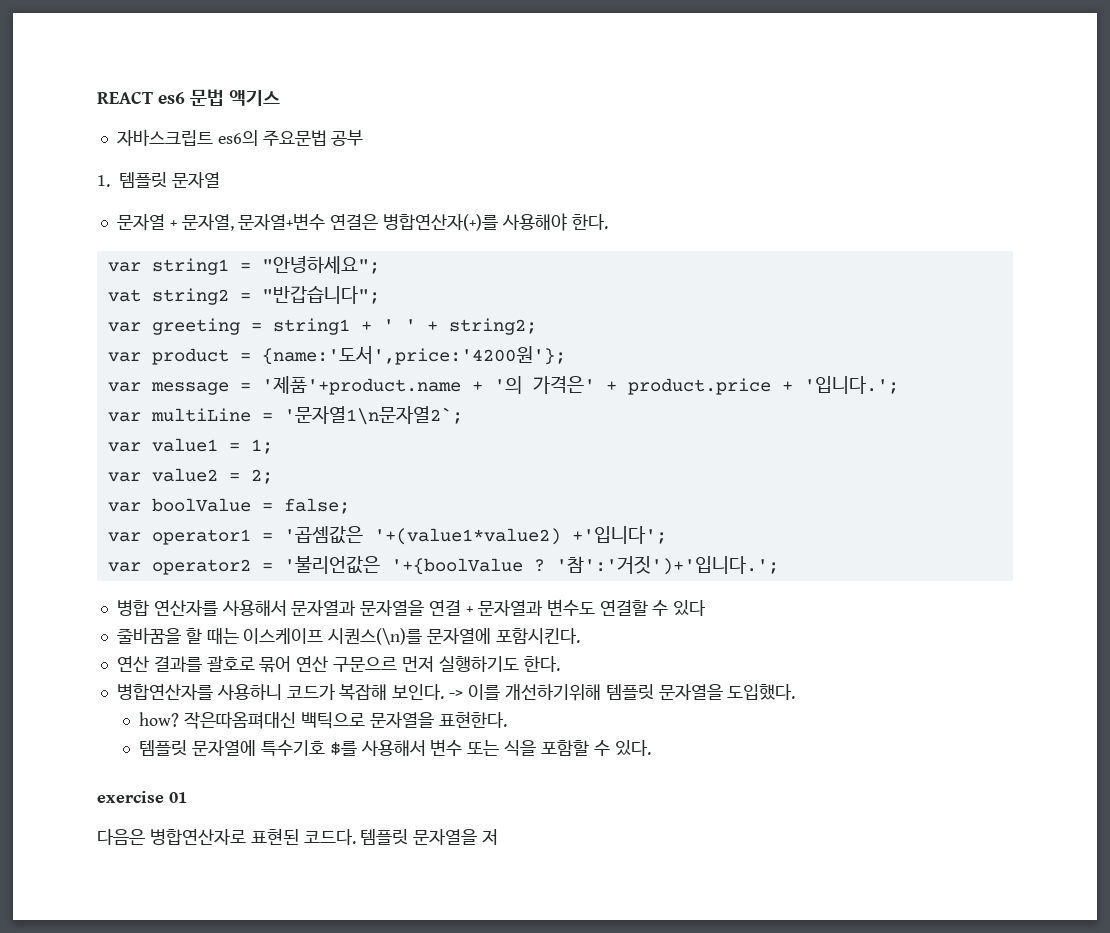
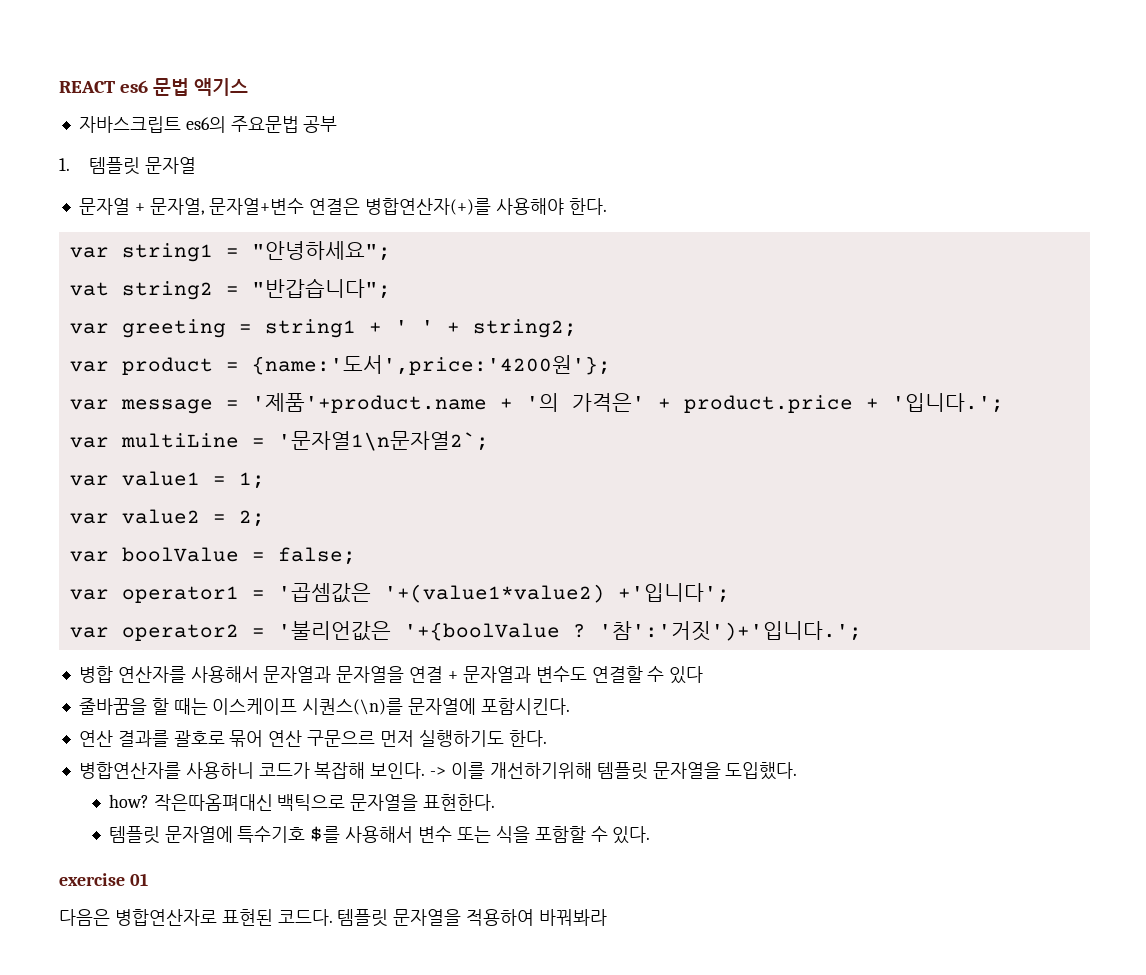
- 템플릿 문자열을 저
+ 템플릿 문자열을 적용하여 바꿔봐라

